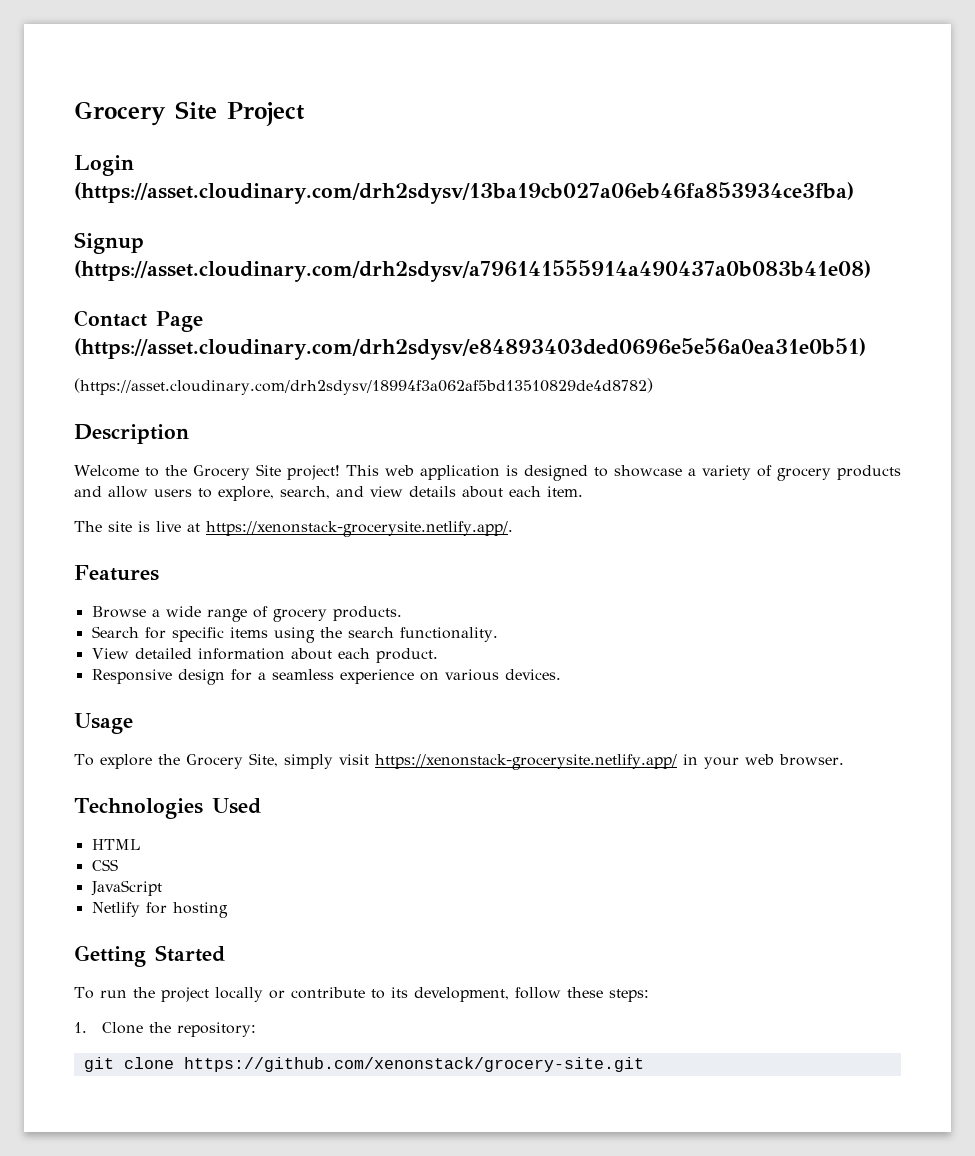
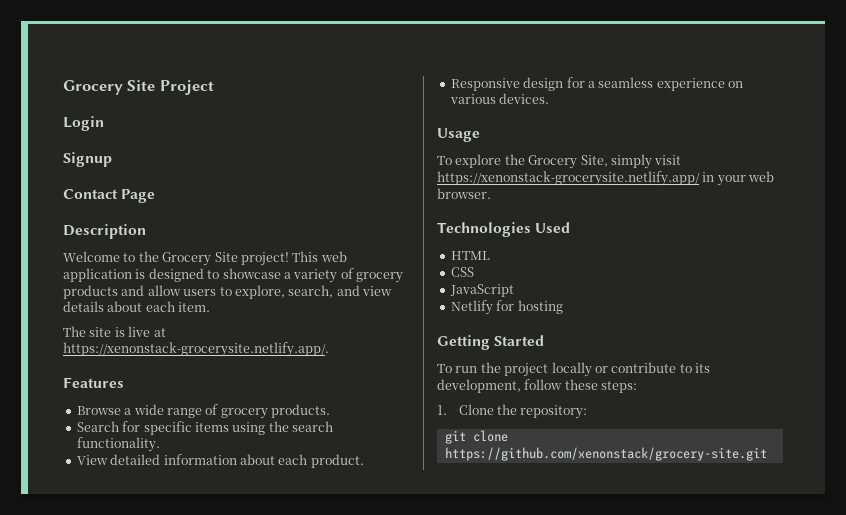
- Login (https://asset.cloudinary.com/drh2sdysv/13ba19cb027a06eb46fa853934ce3fba)
+ Login
- Signup (https://asset.cloudinary.com/drh2sdysv/a796141555914a490437a0b083b41e08)
+ Signup
- Contact Page (https://asset.cloudinary.com/drh2sdysv/e84893403ded0696e5e56a0ea31e0b51)
- (https://asset.cloudinary.com/drh2sdysv/18994f3a062af5bd13510829de4d8782)
+ Contact Page

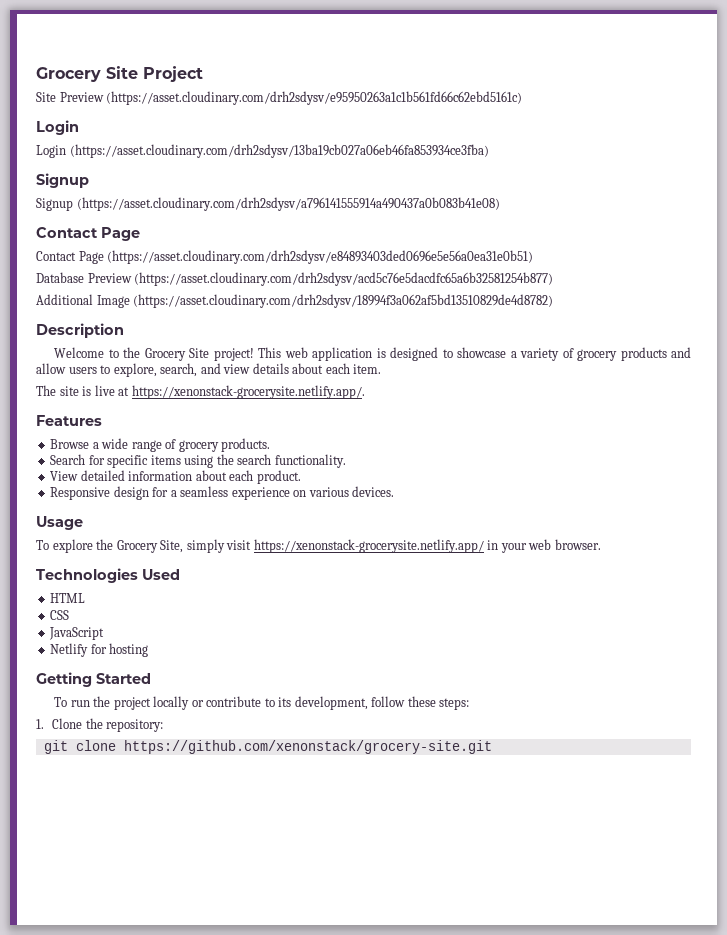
+ Site Preview (https://asset.cloudinary.com/drh2sdysv/e95950263a1c1b561fd66c62ebd5161c)
  Login
+ Login (https://asset.cloudinary.com/drh2sdysv/13ba19cb027a06eb46fa853934ce3fba)
  Signup
+ Signup (https://asset.cloudinary.com/drh2sdysv/a796141555914a490437a0b083b41e08)
  Contact Page
+ Contact Page (https://asset.cloudinary.com/drh2sdysv/e84893403ded0696e5e56a0ea31e0b51)
+ Database Preview (https://asset.cloudinary.com/drh2sdysv/acd5c76e5dacdfc65a6b32581254b877)
+ Additional Image (https://asset.cloudinary.com/drh2sdysv/18994f3a062af5bd13510829de4d8782)

